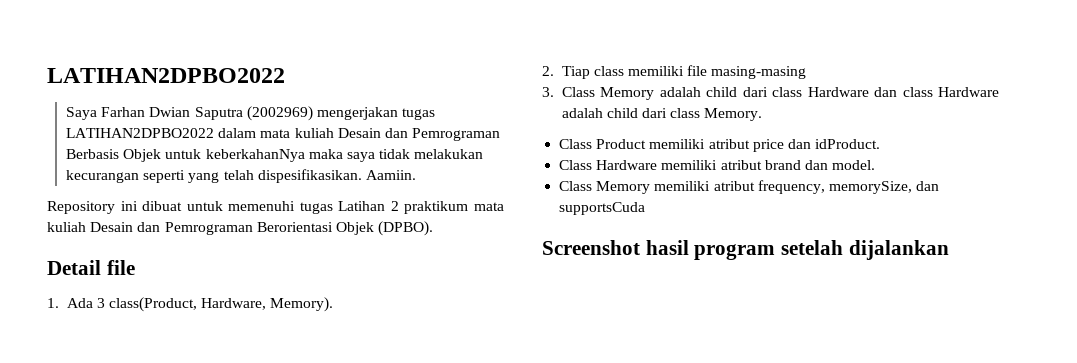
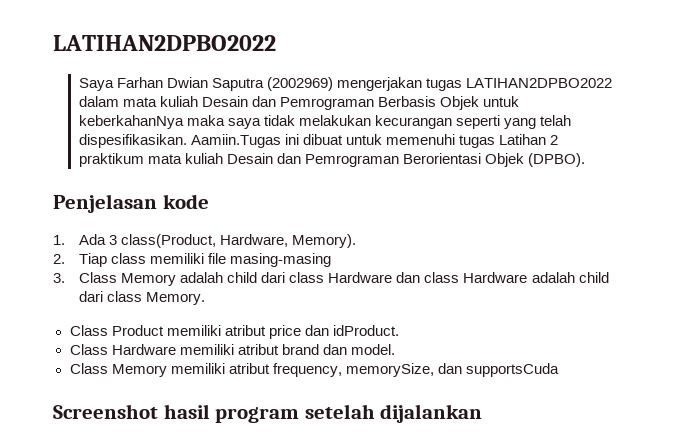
- Aamiin.
- Repository ini dibuat untuk memenuhi tugas Latihan 2 praktikum mata kuliah Desain dan Pemrograman Berorientasi Objek (DPBO).
+ Aamiin.Tugas ini dibuat untuk memenuhi tugas Latihan 2 praktikum mata kuliah Desain dan Pemrograman Berorientasi Objek (DPBO).
- Detail file
+ Penjelasan kode

